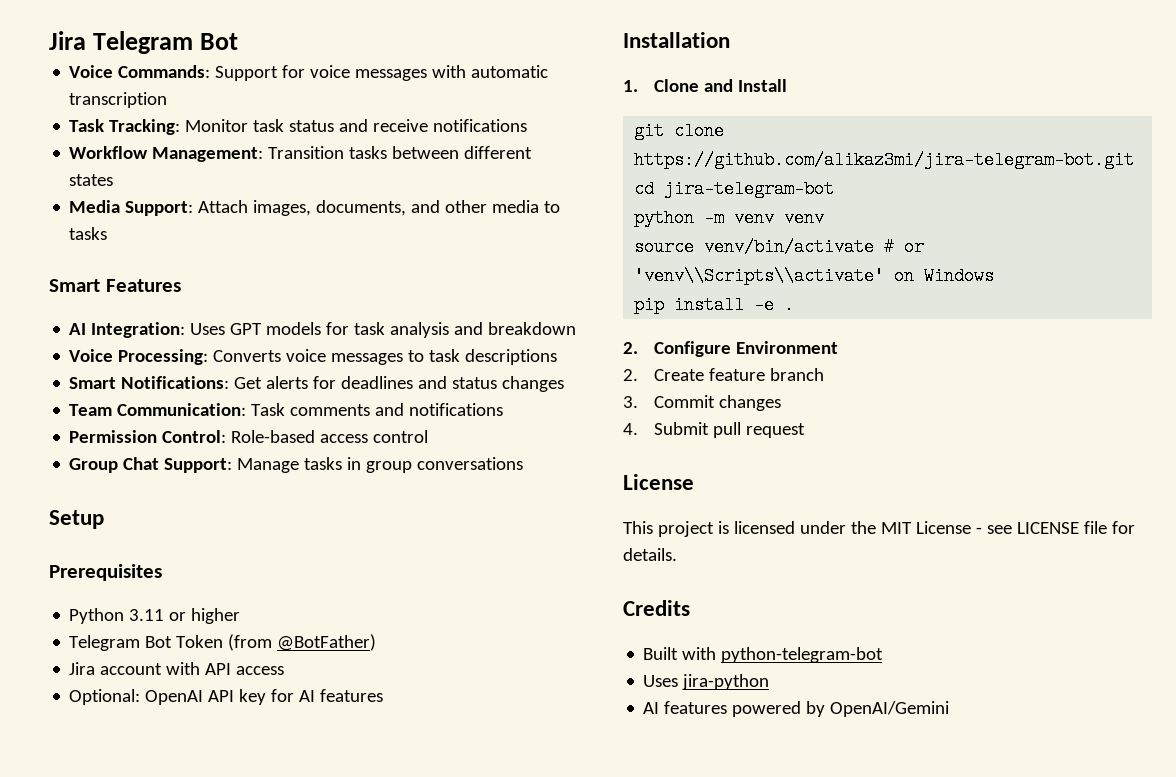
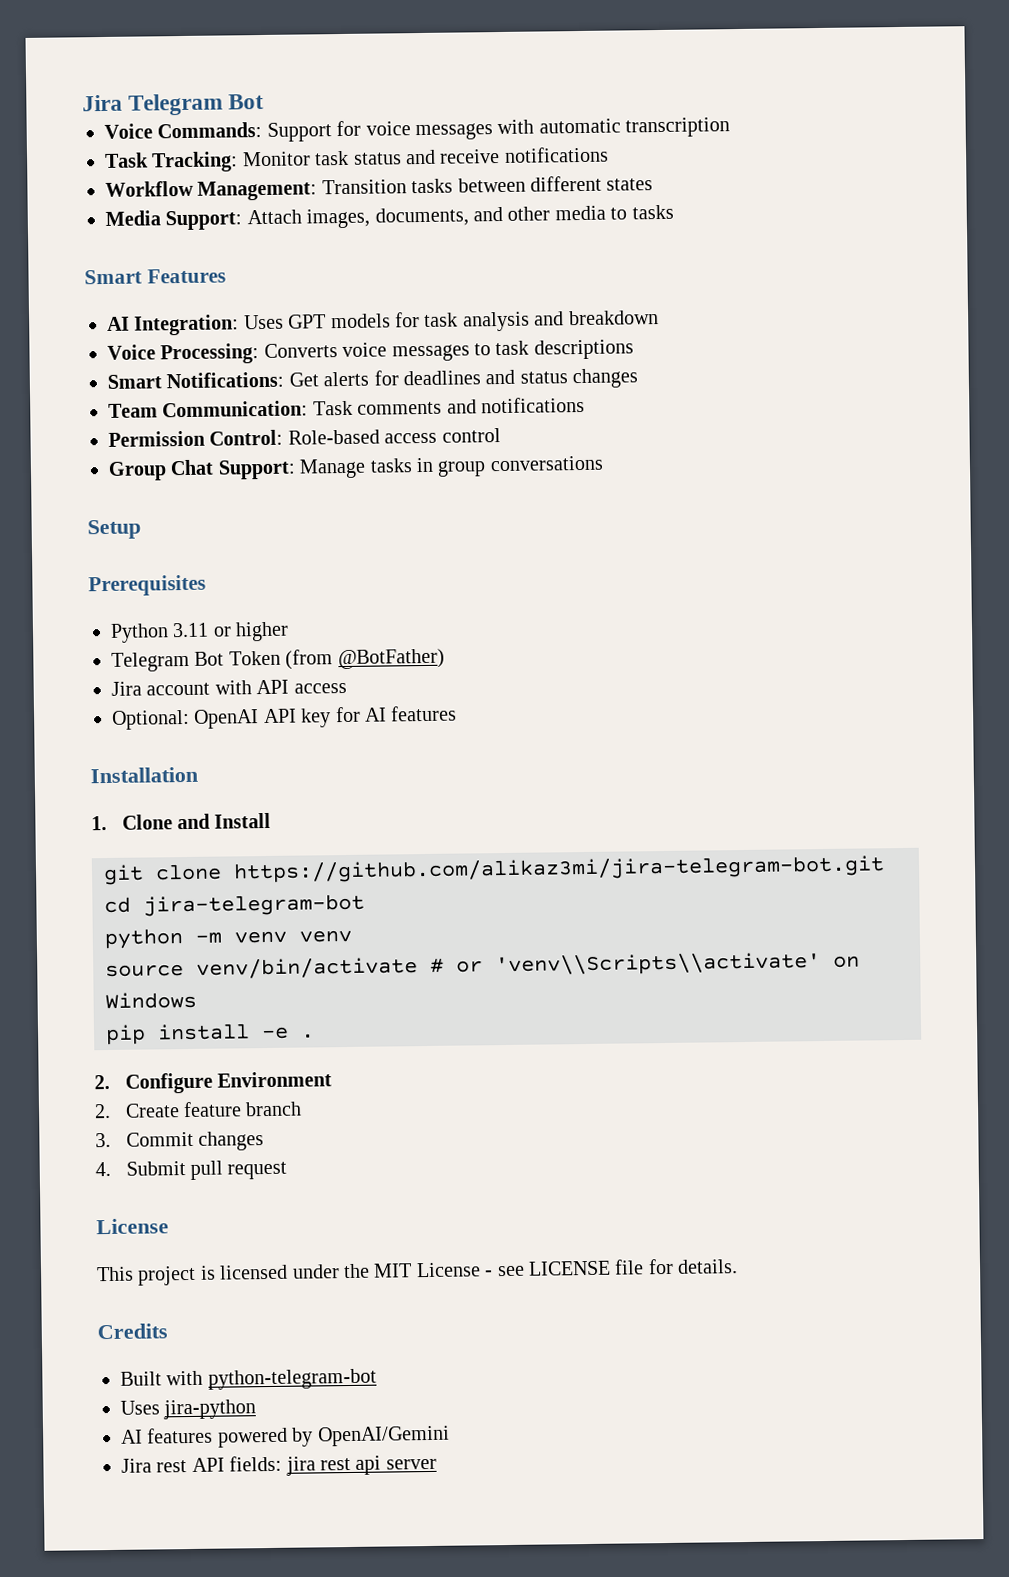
+ Jira rest API fields: jira rest api server

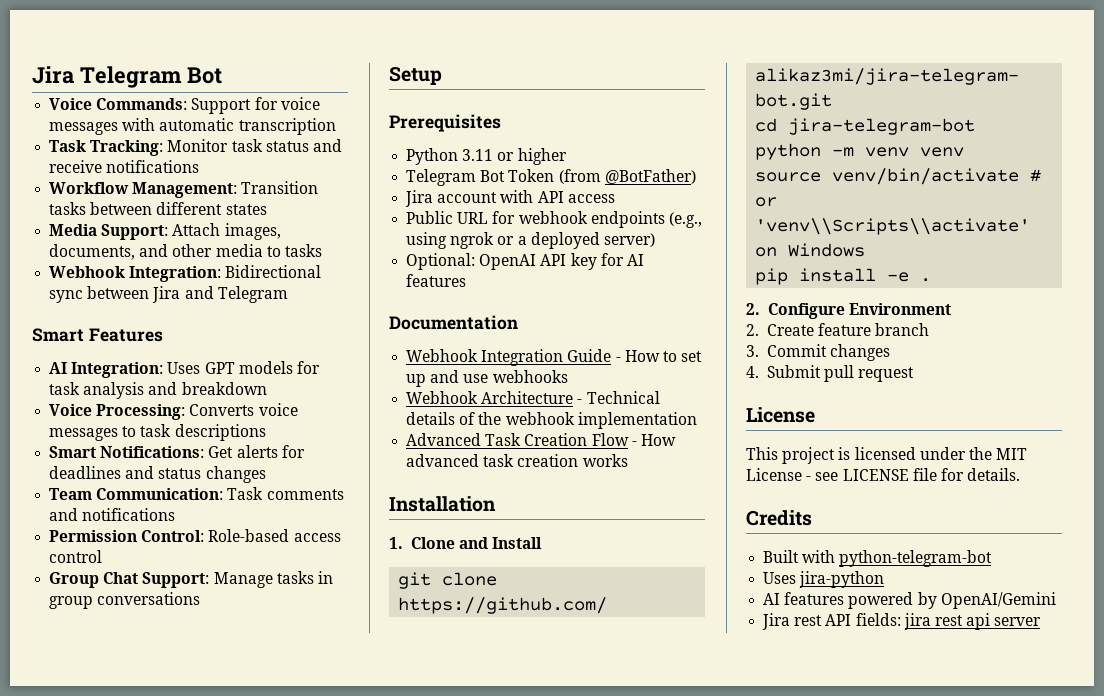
+ Webhook Integration: Bidirectional sync between Jira and Telegram
+ Public URL for webhook endpoints (e.g., using ngrok or a deployed server)
+ Documentation
+ Webhook Integration Guide - How to set up and use webhooks
+ Webhook Architecture - Technical details of the webhook implementation
+ Advanced Task Creation Flow - How advanced task creation works

